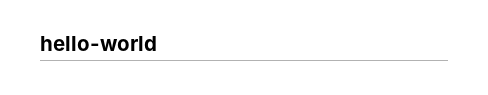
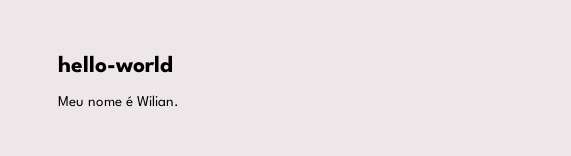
+ Meu nome é Wilian.

